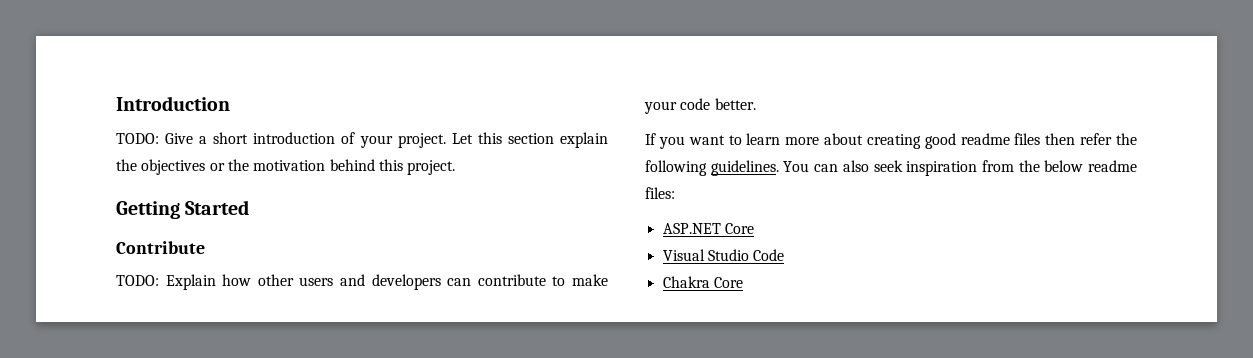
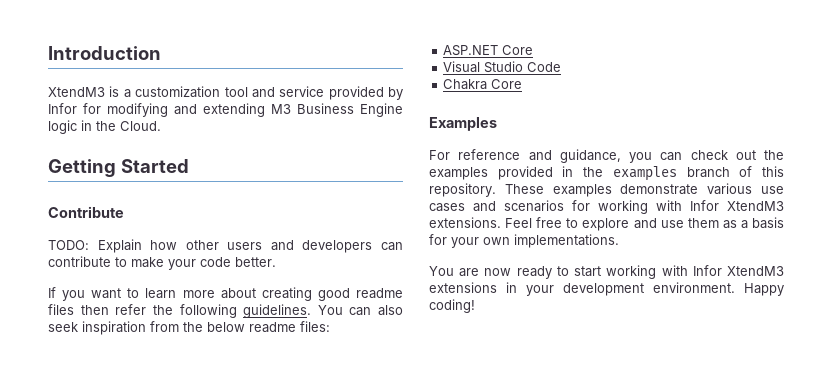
- TODO: Give a short introduction of your project. Let this section explain the objectives or the motivation behind this project.
+ XtendM3 is a customization tool and service provided by Infor for modifying and extending M3 Business Engine logic in the Cloud.
+ Examples
+ For reference and guidance, you can check out the examples provided in the examples branch of this repository. These examples demonstrate various use cases and scenarios for working with Infor XtendM3 extensions. Feel free to explore and use them as a basis for your own implementations.
+ You are now ready to start working with Infor XtendM3 extensions in your development environment. Happy coding!

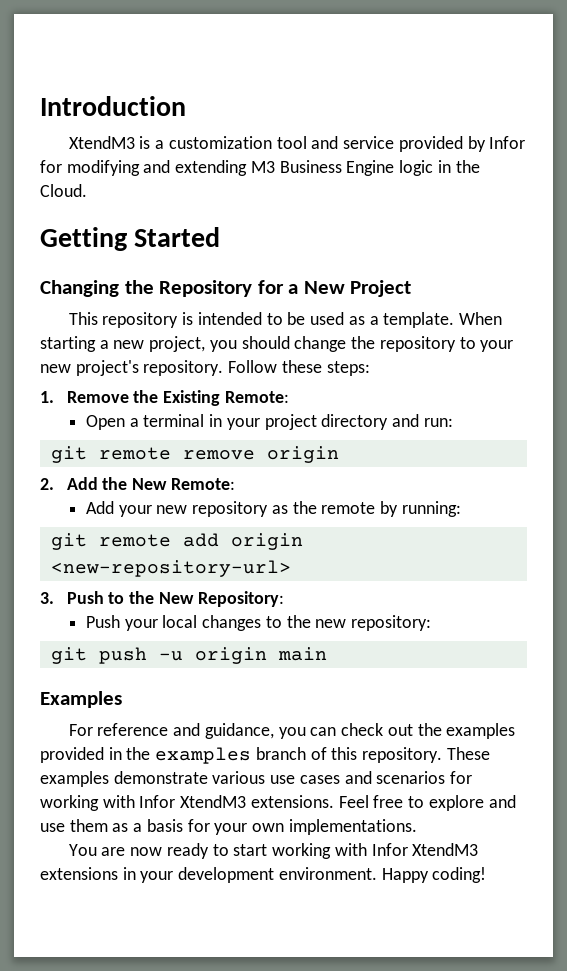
- Contribute
- TODO: Explain how other users and developers can contribute to make your code better.
- If you want to learn more about creating good readme files then refer the following guidelines. You can also seek inspiration from the below readme files:
- ASP.NET Core
- Visual Studio Code
- Chakra Core
+ Changing the Repository for a New Project
+ This repository is intended to be used as a template. When starting a new project, you should change the repository to your new project's repository. Follow these steps:
+ 1. Remove the Existing Remote:
+ Open a terminal in your project directory and run:
+ git remote remove origin
+ 2. Add the New Remote:
+ Add your new repository as the remote by running:
+ git remote add origin <new-repository-url>
+ 3. Push to the New Repository:
+ Push your local changes to the new repository:
+ git push -u origin main

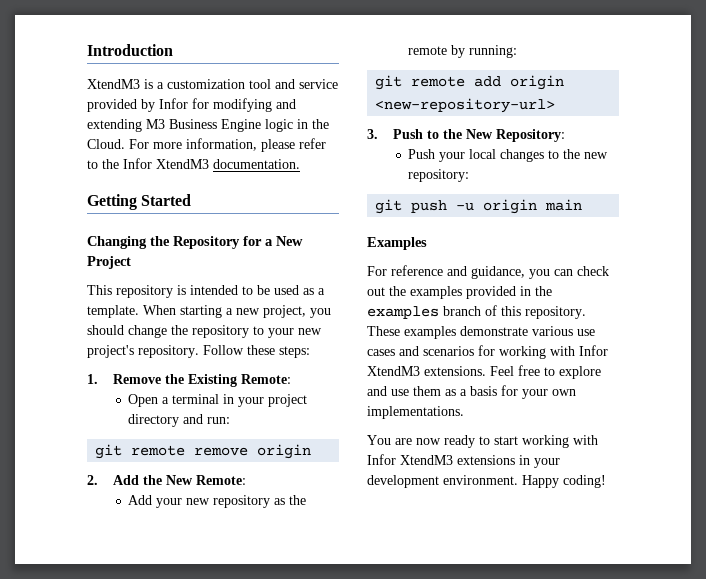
+ For more information, please refer to the Infor XtendM3 documentation.

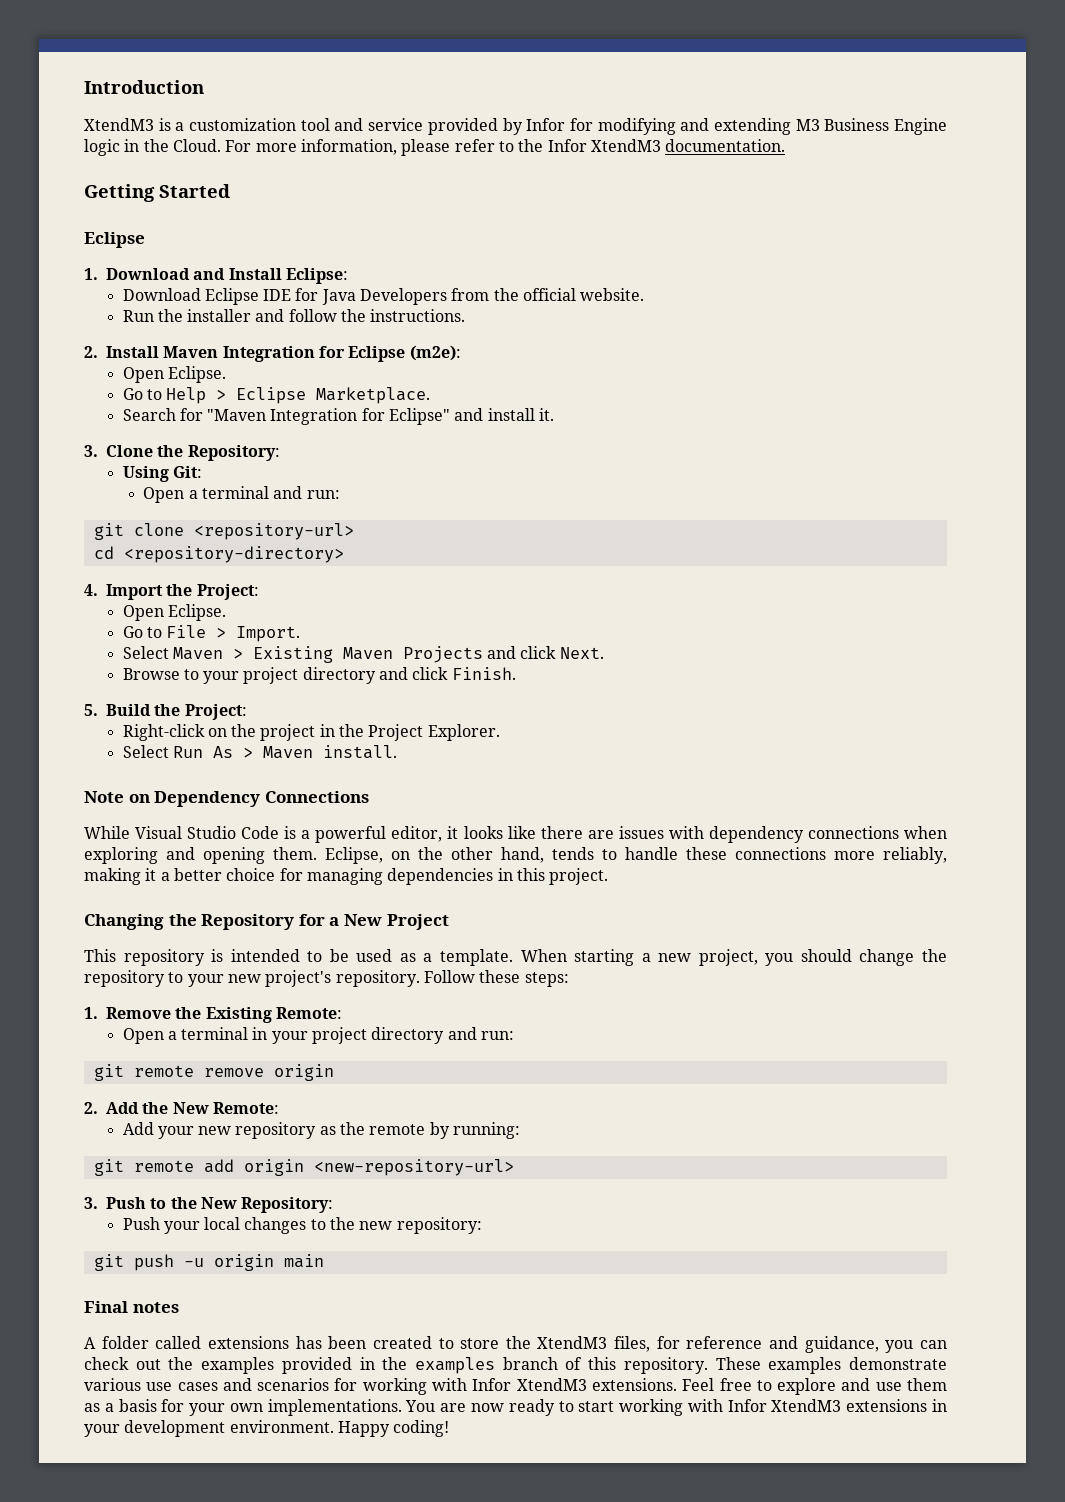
  Getting Started
+ Eclipse
+ 1. Download and Install Eclipse:
+ Download Eclipse IDE for Java Developers from the official website.
+ Run the installer and follow the instructions.
+ 2. Install Maven Integration for Eclipse (m2e):
+ Open Eclipse.
+ Go to Help > Eclipse Marketplace.
+ Search for "Maven Integration for Eclipse" and install it.
+ 3. Clone the Repository:
+ Using Git:
+ Open a terminal and run:
+ git clone <repository-url>
+ cd <repository-directory>
+ 4. Import the Project:
+ Open Eclipse.
+ Go to File > Import.
+ Select Maven > Existing Maven Projects and click Next.
+ Browse to your project directory and click Finish.
+ 5. Build the Project:
+ Right-click on the project in the Project Explorer.
+ Select Run As > Maven install.
+ Note on Dependency Connections
+ While Visual Studio Code is a powerful editor, it looks like there are issues with dependency connections when exploring and opening them. Eclipse, on the other hand, tends to handle these connections more reliably, making it a better choice for managing dependencies in this project.
- Examples
- For reference and guidance, you can check out the examples provided in the examples branch of this repository.
+ Final notes
+ A folder called extensions has been created to store the XtendM3 files, for reference and guidance, you can check out the examples provided in the examples branch of this repository.
- Feel free to explore and use them as a basis for your own implementations.
- You are now ready to start working with Infor XtendM3 extensions in your development environment.
+ Feel free to explore and use them as a basis for your own implementations. You are now ready to start working with Infor XtendM3 extensions in your development environment.

